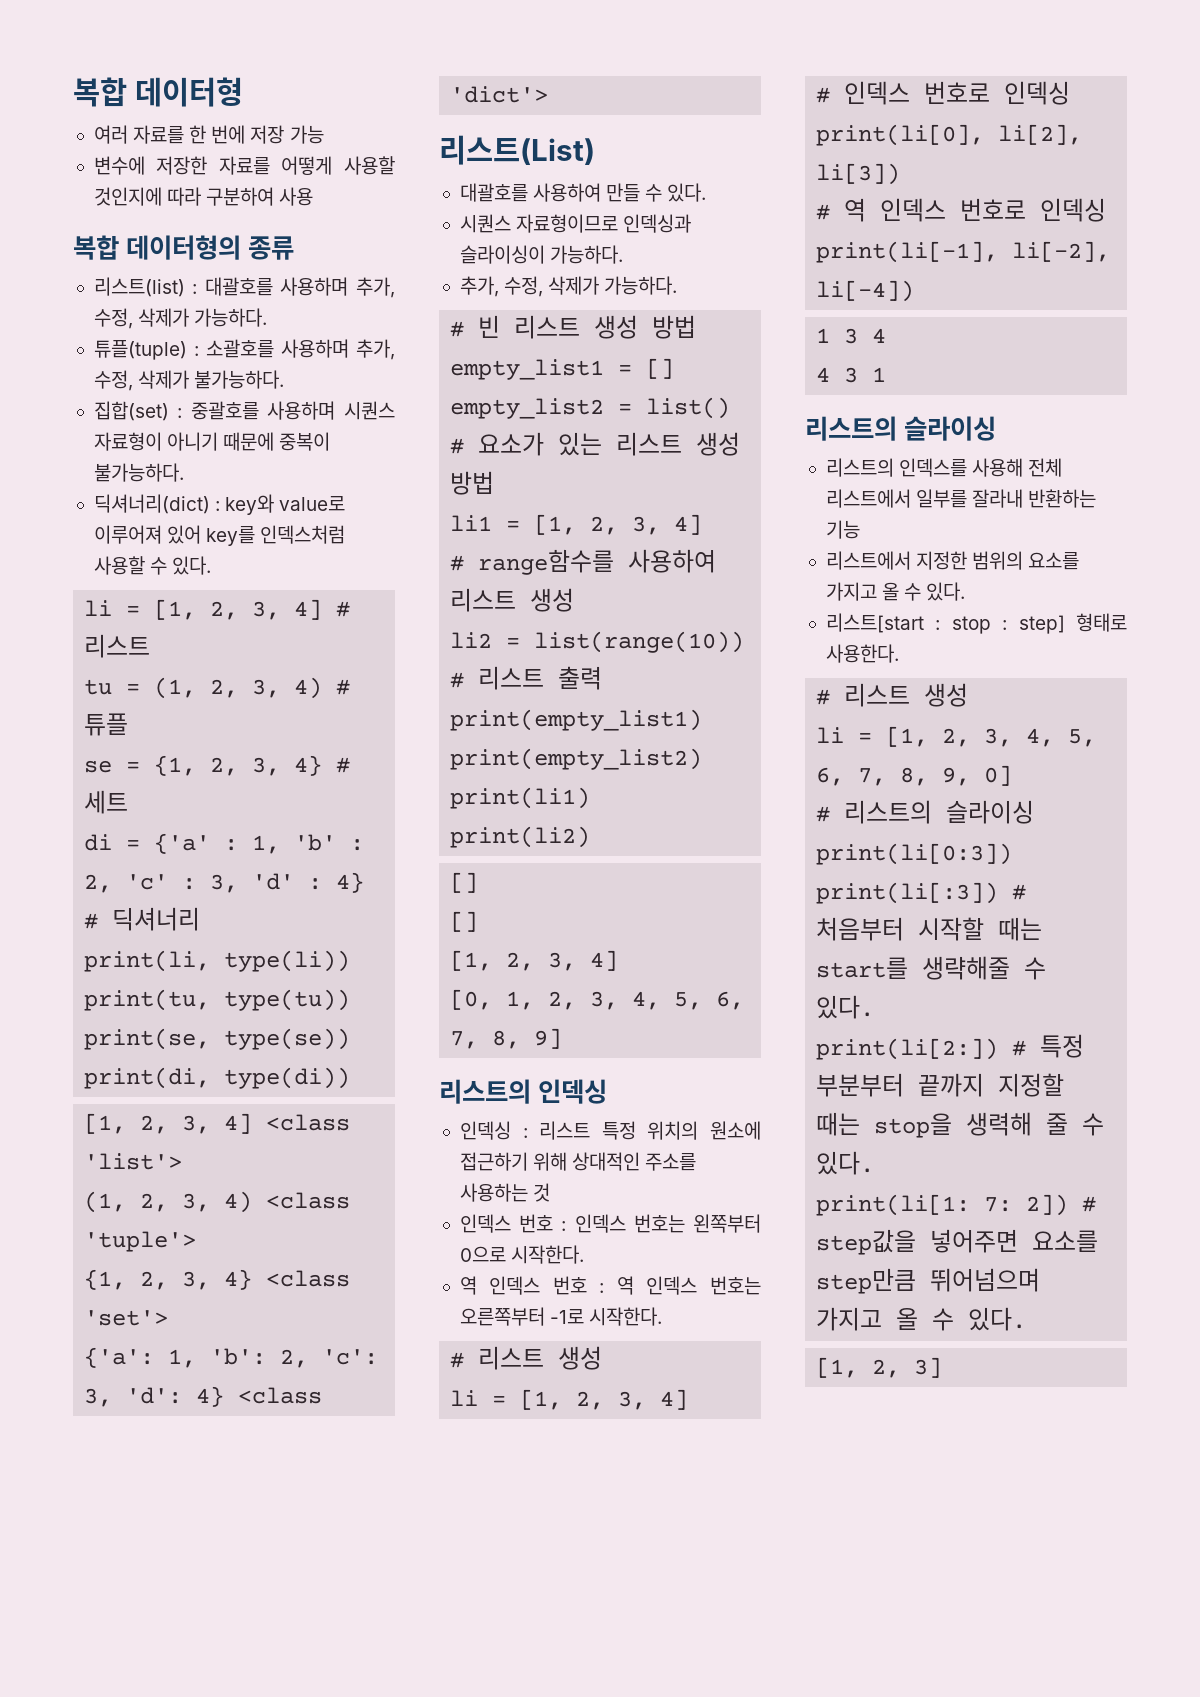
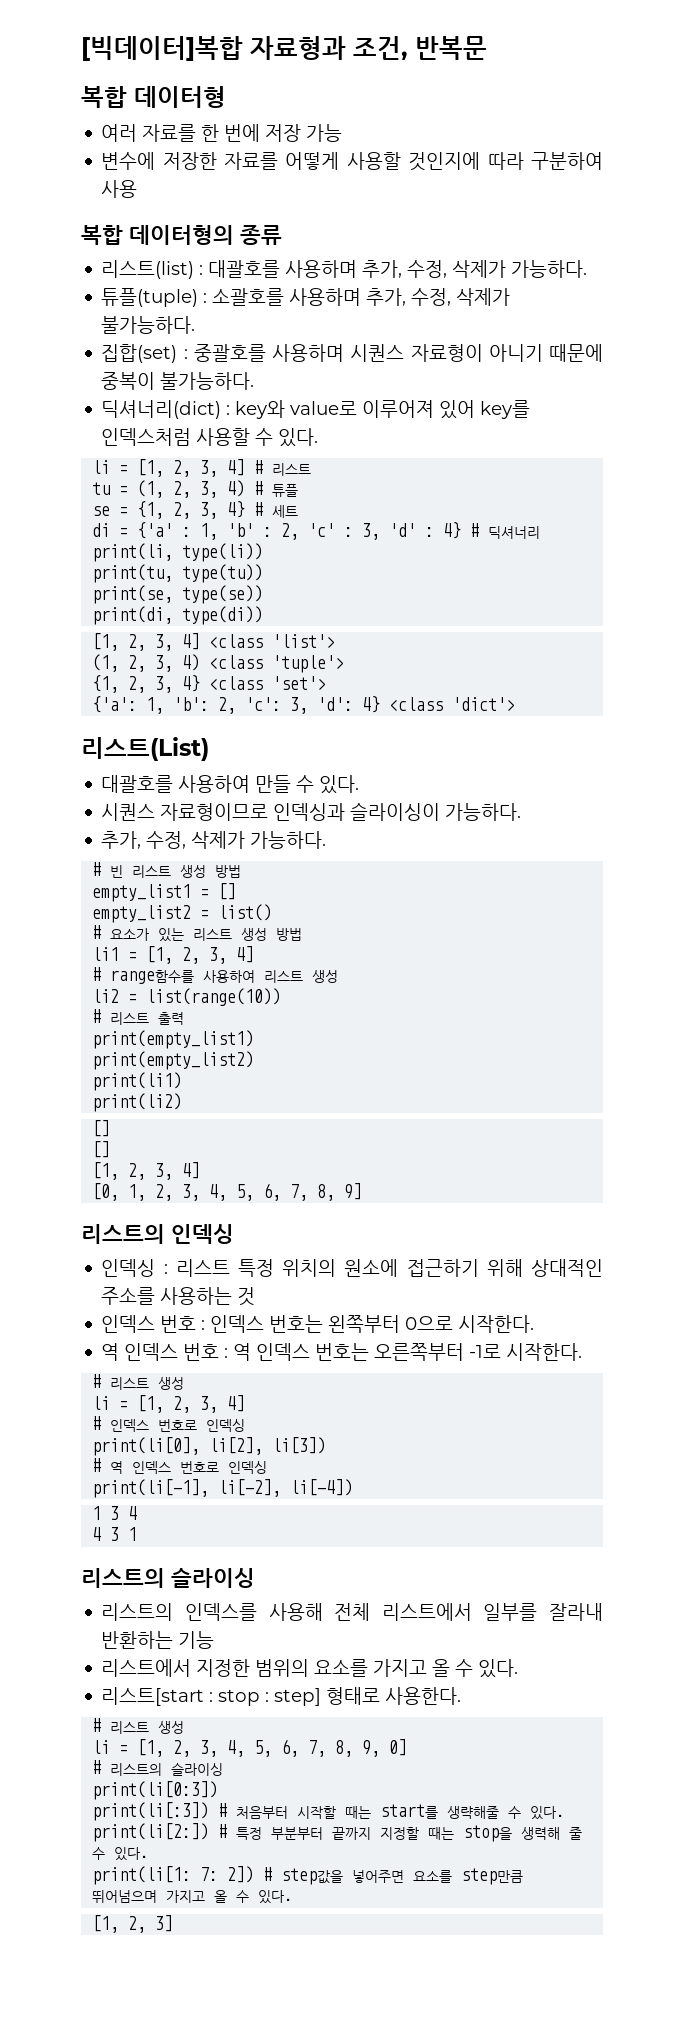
+ [빅데이터]복합 자료형과 조건, 반복문

